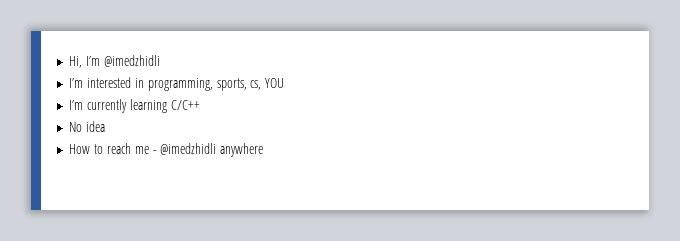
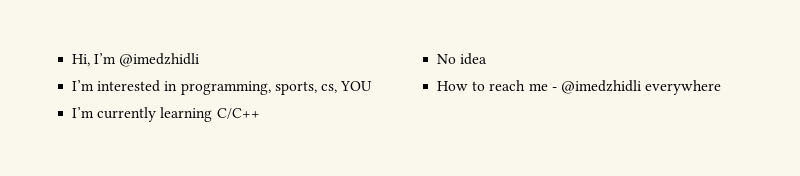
- How to reach me - @imedzhidli anywhere
+ How to reach me - @imedzhidli everywhere

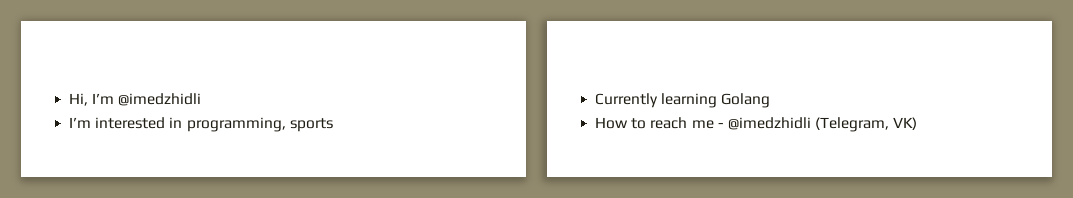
- I’m interested in programming, sports, cs, YOU
- I’m currently learning C/C++
- No idea
+ I’m interested in programming, sports
+ Currently learning Golang
- How to reach me - @imedzhidli everywhere
+ How to reach me - @imedzhidli (Telegram, VK)

